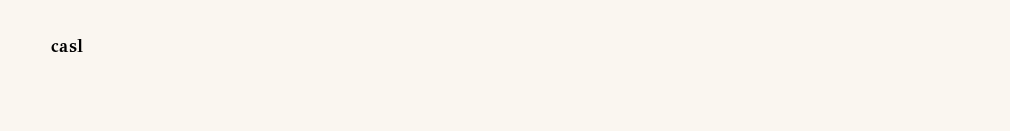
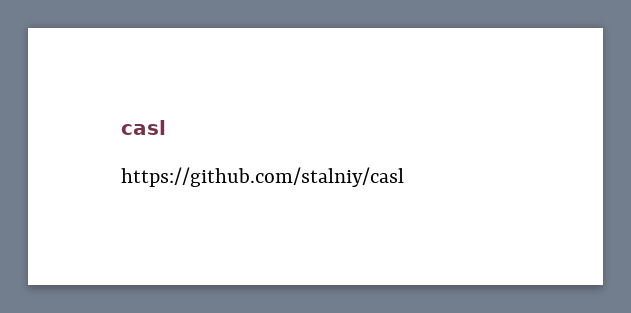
+ https://github.com/stalniy/casl

